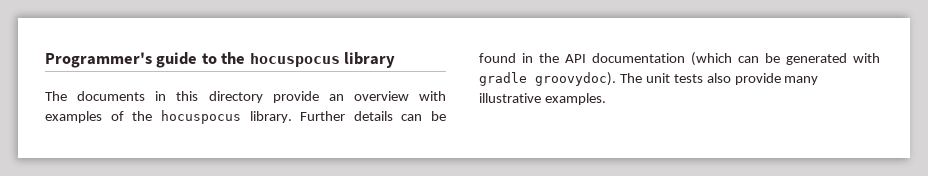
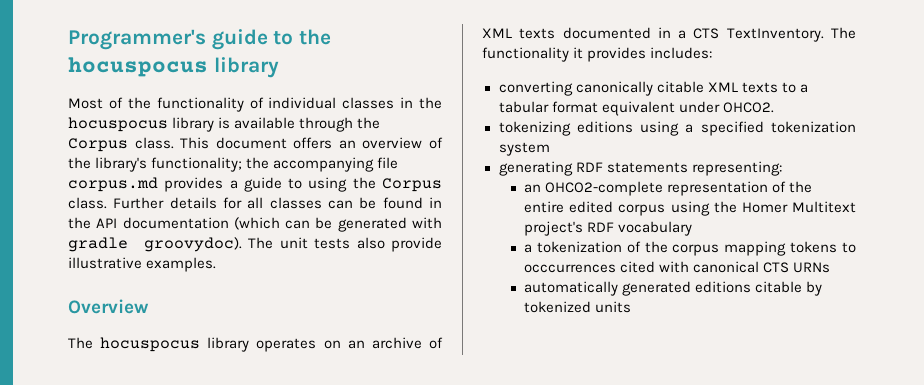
- The documents in this directory provide an overview with examples of the hocuspocus library. Further details can be found in the API documentation (which can be generated with gradle groovydoc).
+ Most of the functionality of individual classes in the hocuspocus library is available through the Corpus class. This document offers an overview of the library's functionality; the accompanying file corpus.md provides a guide to using the Corpus class. Further details for all classes can be found in the API documentation (which can be generated with gradle groovydoc).
- The unit tests also provide many illustrative examples.
+ The unit tests also provide illustrative examples.
+ Overview
+ The hocuspocus library operates on an archive of XML texts documented in a CTS TextInventory. The functionality it provides includes:
+ converting canonically citable XML texts to a tabular format equivalent under OHCO2.
+ tokenizing editions using a specified tokenization system
+ generating RDF statements representing:
+ an OHCO2-complete representation of the entire edited corpus using the Homer Multitext project's RDF vocabulary
+ a tokenization of the corpus mapping tokens to occcurrences cited with canonical CTS URNs
+ automatically generated editions citable by tokenized units

